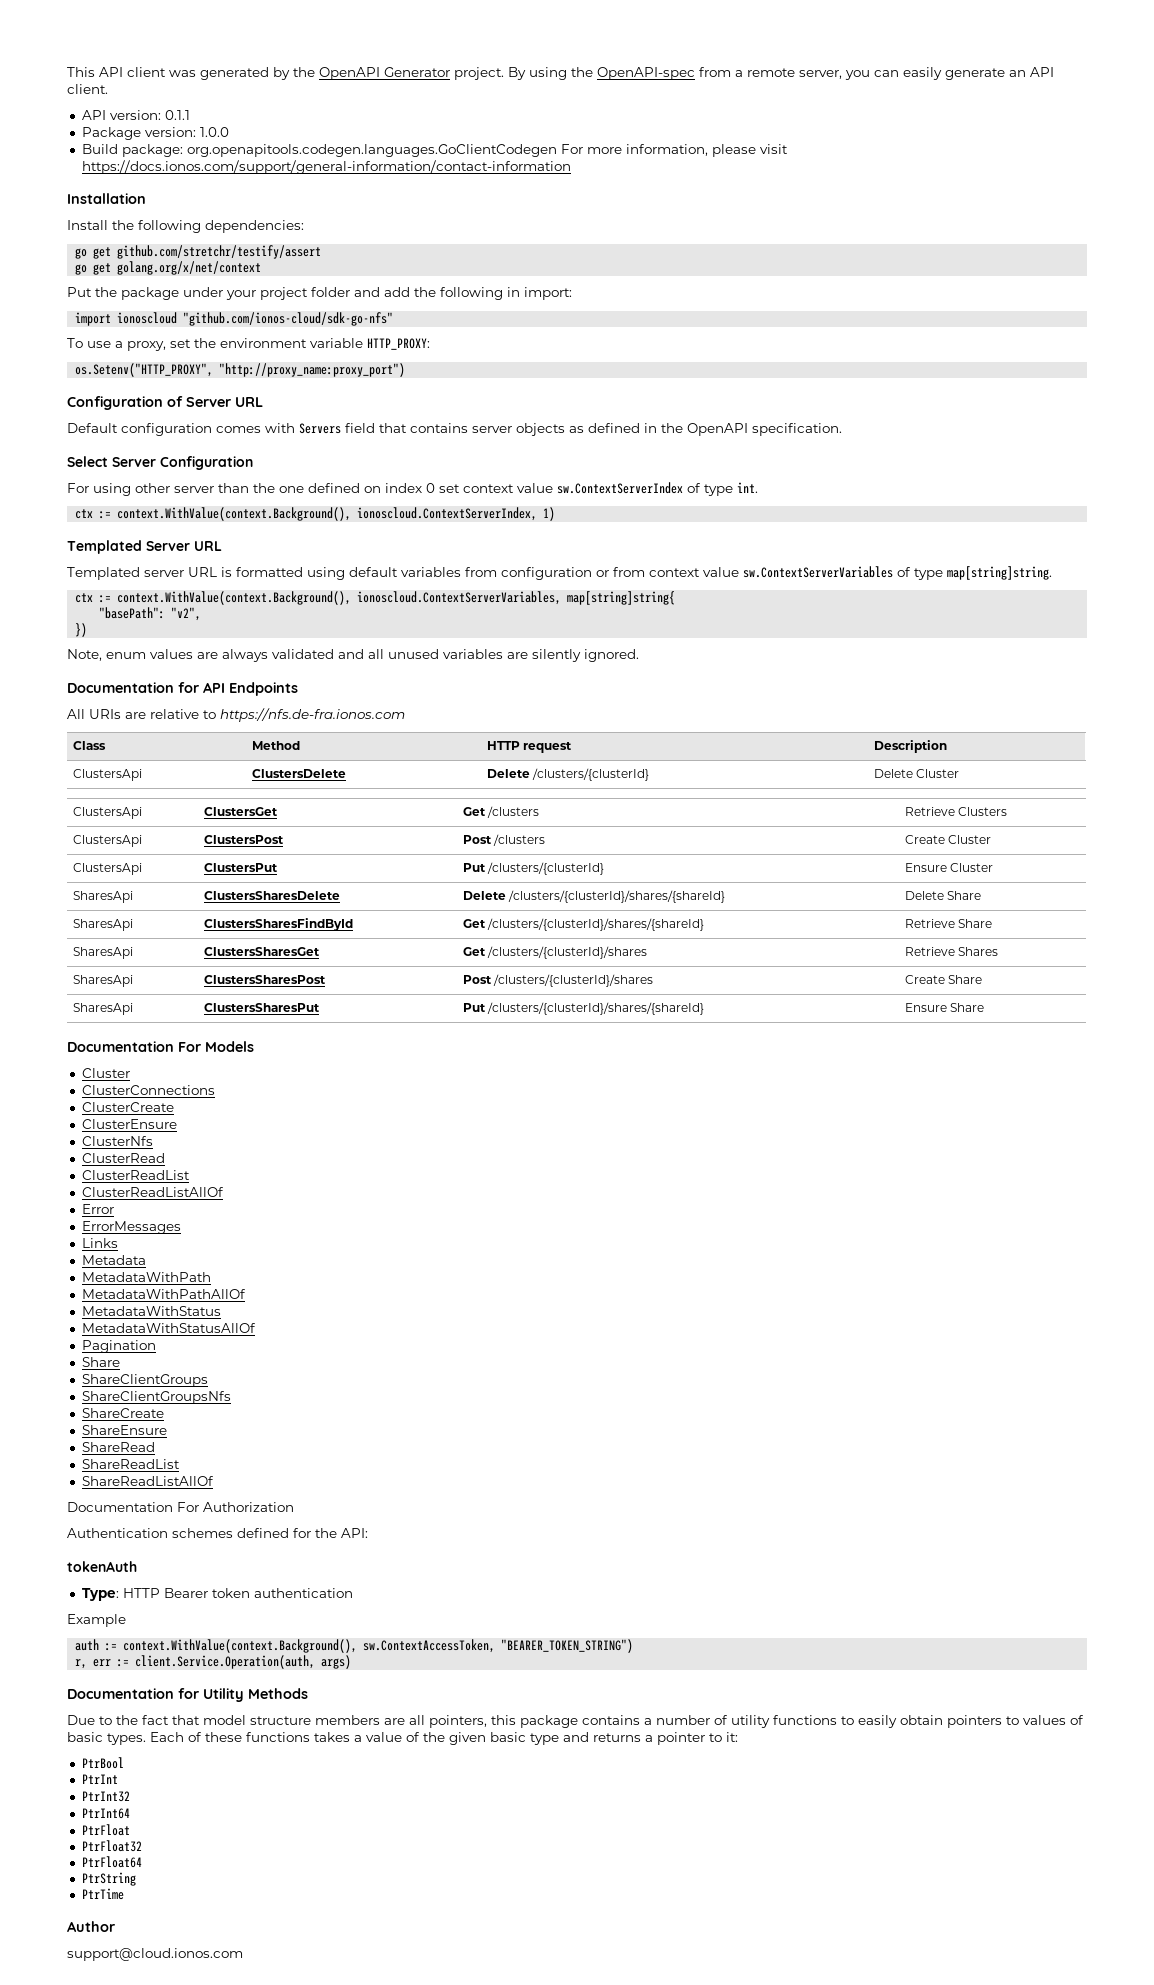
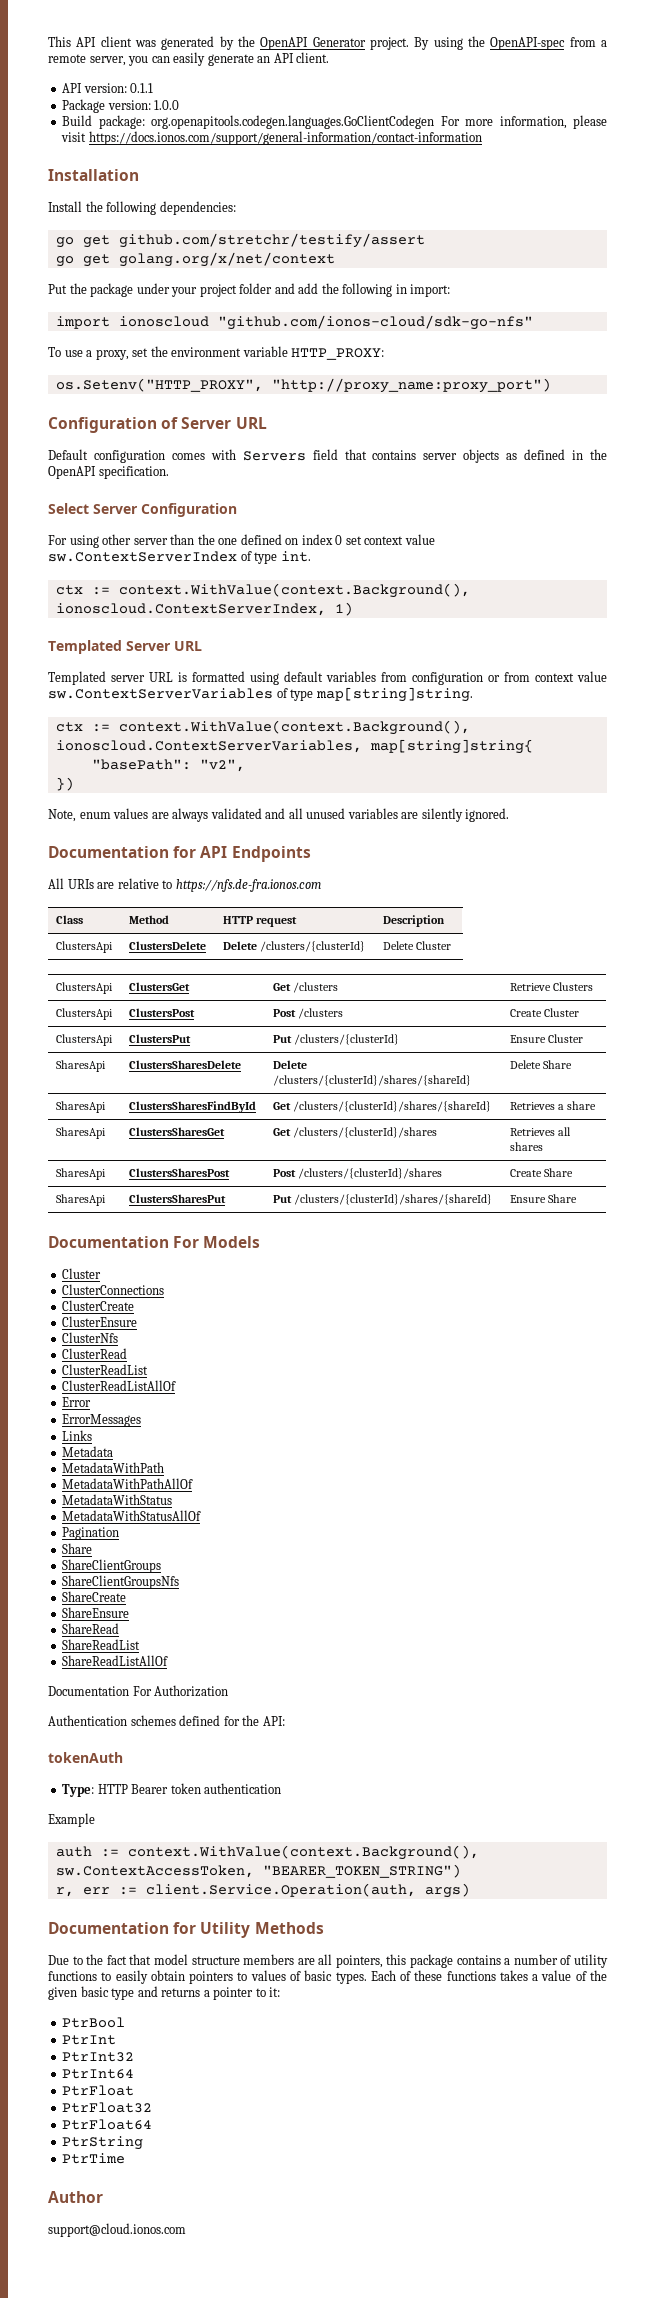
- SharesApi | ClustersSharesFindById | Get /clusters/{clusterId}/shares/{shareId} | Retrieve Share
+ SharesApi | ClustersSharesFindById | Get /clusters/{clusterId}/shares/{shareId} | Retrieves a share
- SharesApi | ClustersSharesGet | Get /clusters/{clusterId}/shares | Retrieve Shares
+ SharesApi | ClustersSharesGet | Get /clusters/{clusterId}/shares | Retrieves all shares

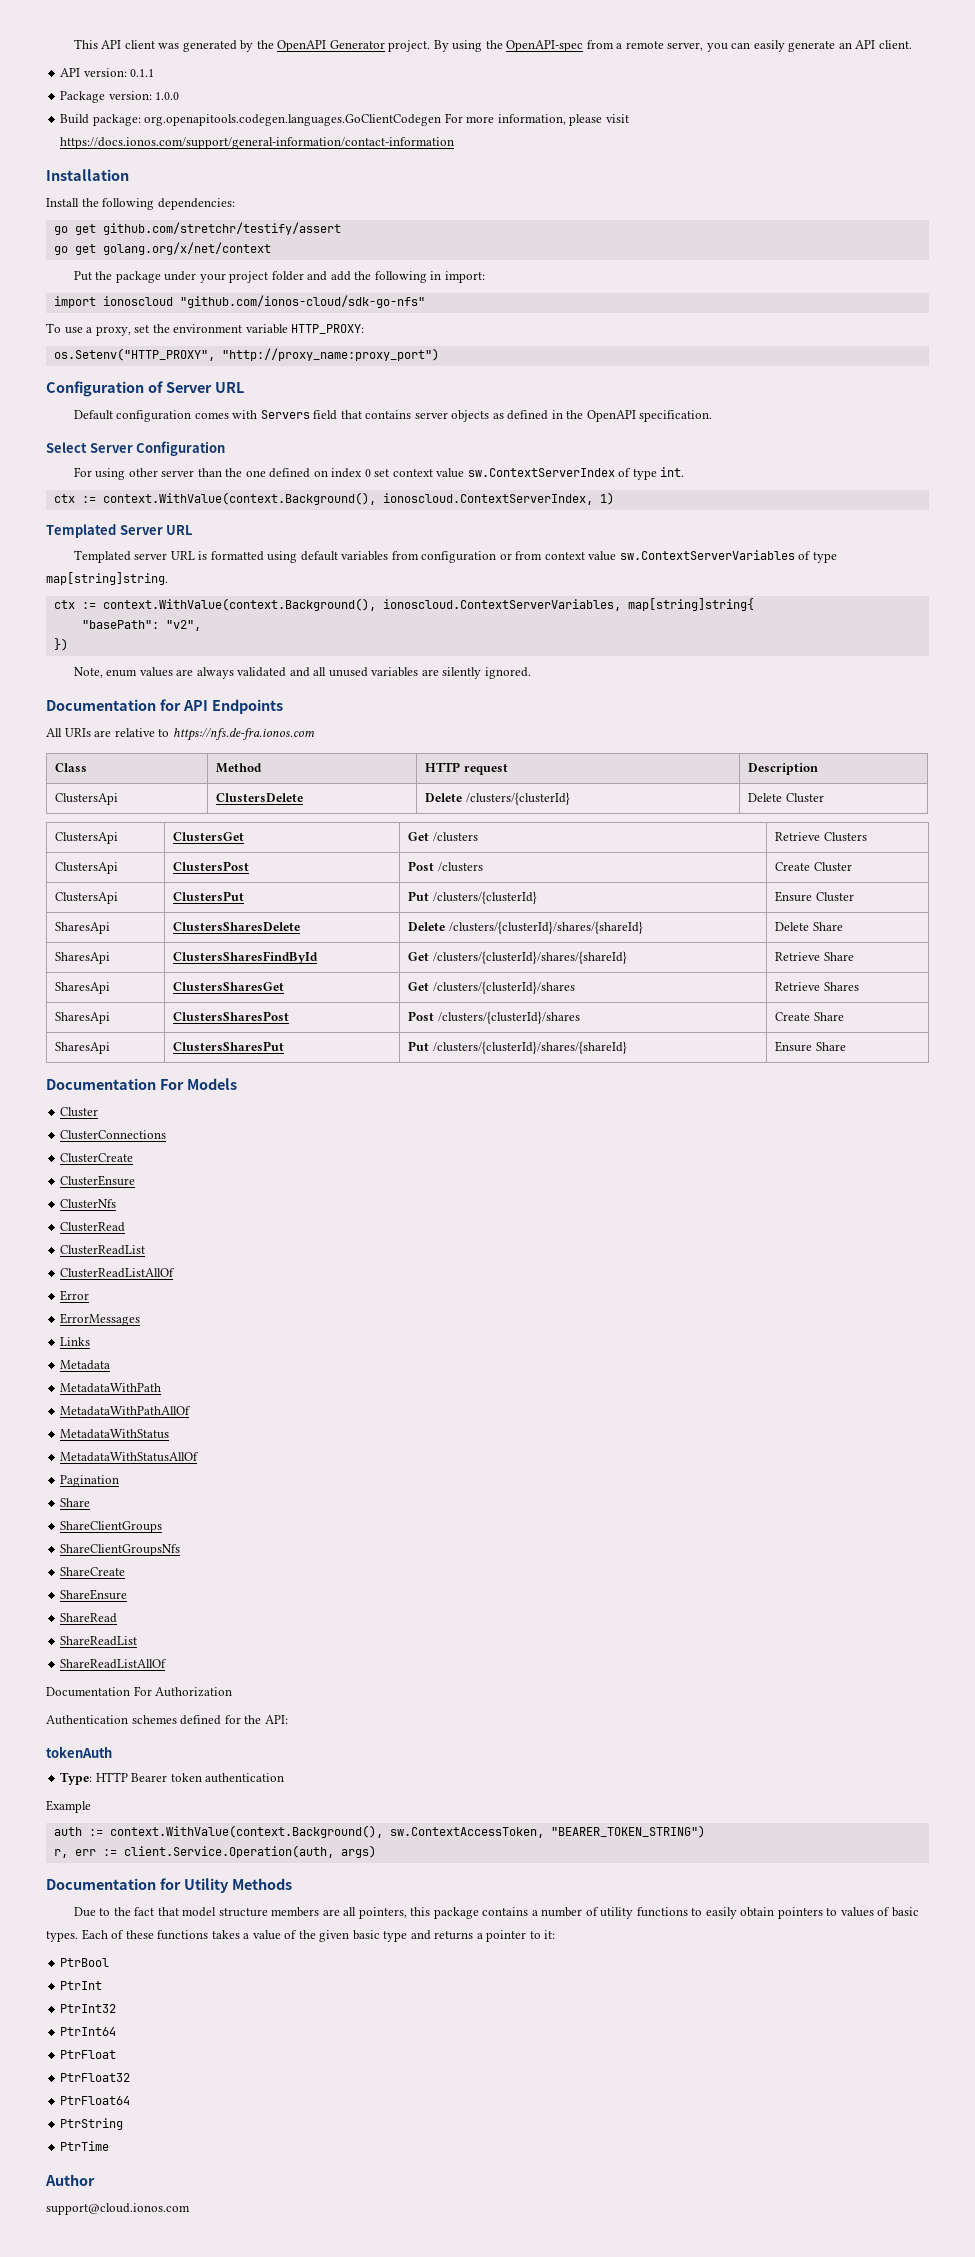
- SharesApi | ClustersSharesFindById | Get /clusters/{clusterId}/shares/{shareId} | Retrieves a share
+ SharesApi | ClustersSharesFindById | Get /clusters/{clusterId}/shares/{shareId} | Retrieve Share
- SharesApi | ClustersSharesGet | Get /clusters/{clusterId}/shares | Retrieves all shares
+ SharesApi | ClustersSharesGet | Get /clusters/{clusterId}/shares | Retrieve Shares

